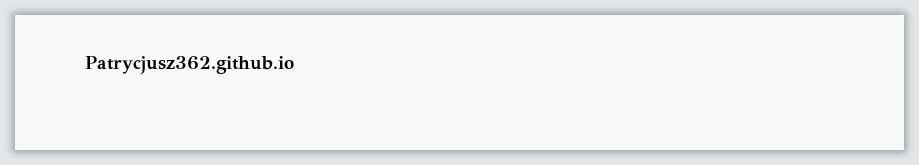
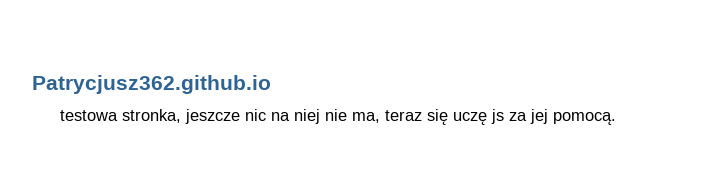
+ testowa stronka, jeszcze nic na niej nie ma, teraz się uczę js za jej pomocą.

